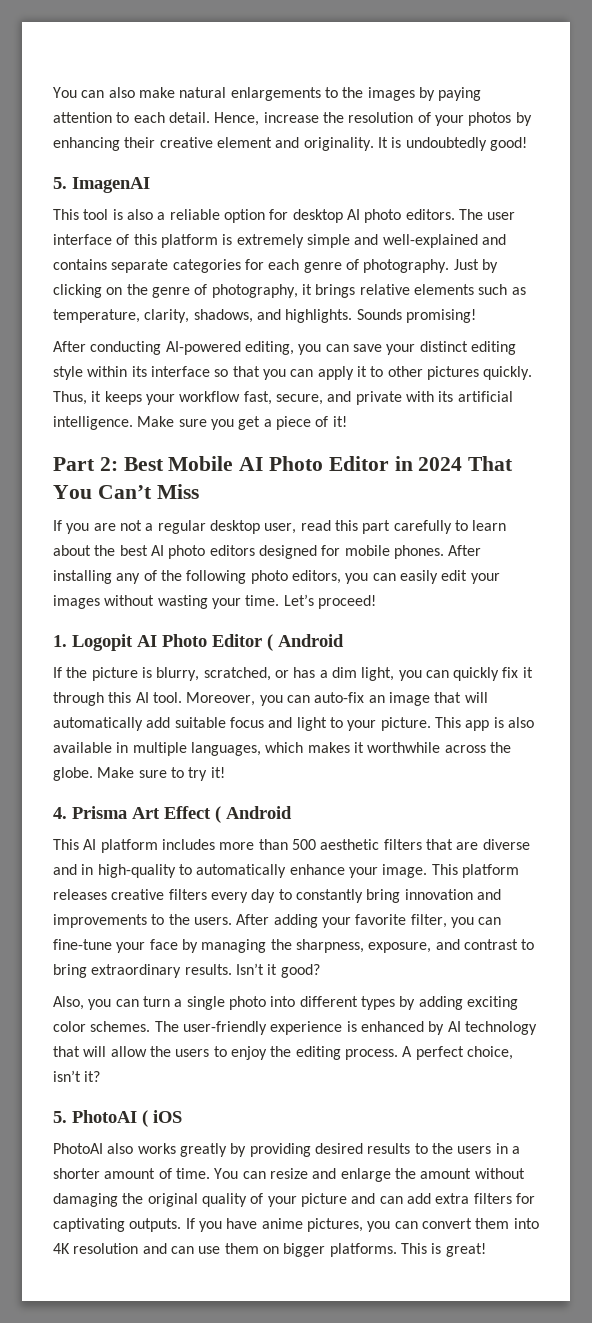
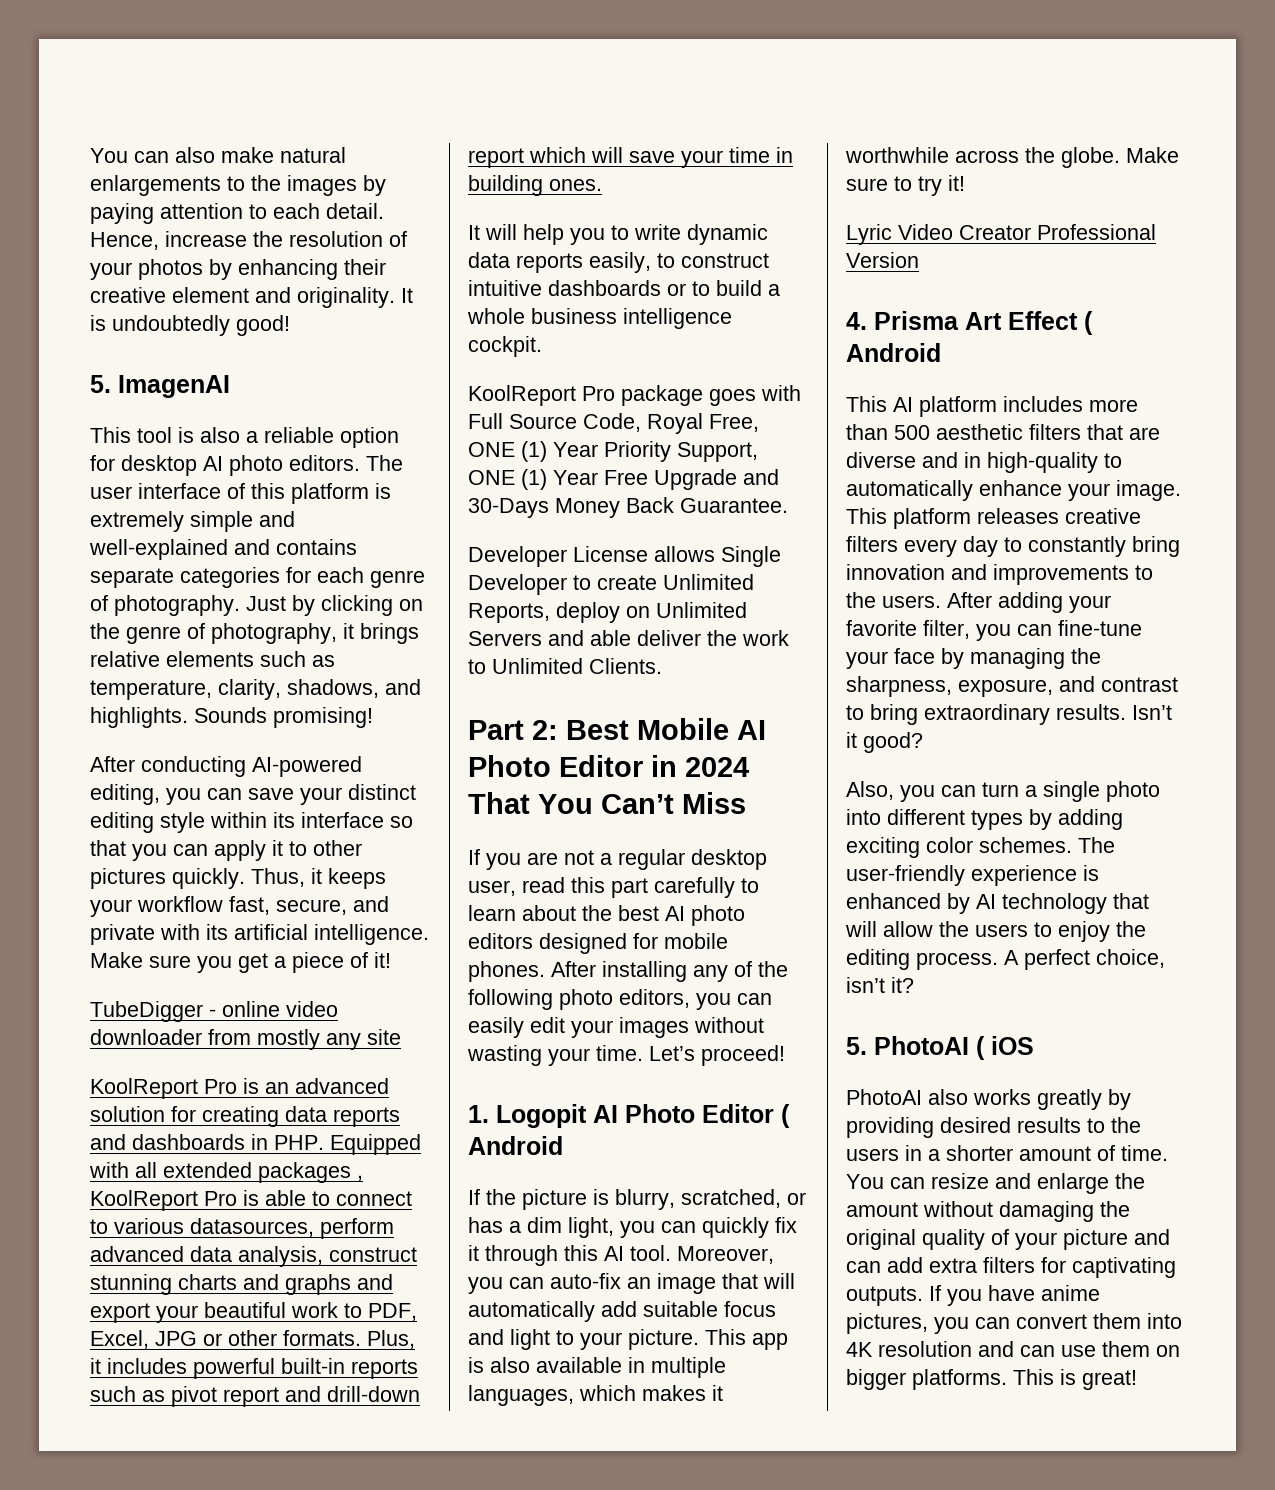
+ TubeDigger - online video downloader from mostly any site
+ KoolReport Pro is an advanced solution for creating data reports and dashboards in PHP. Equipped with all extended packages , KoolReport Pro is able to connect to various datasources, perform advanced data analysis, construct stunning charts and graphs and export your beautiful work to PDF, Excel, JPG or other formats. Plus, it includes powerful built-in reports such as pivot report and drill-down report which will save your time in building ones.
+ It will help you to write dynamic data reports easily, to construct intuitive dashboards or to build a whole business intelligence cockpit.
+ KoolReport Pro package goes with Full Source Code, Royal Free, ONE (1) Year Priority Support, ONE (1) Year Free Upgrade and 30-Days Money Back Guarantee.
+ Developer License allows Single Developer to create Unlimited Reports, deploy on Unlimited Servers and able deliver the work to Unlimited Clients.
+ Lyric Video Creator Professional Version

